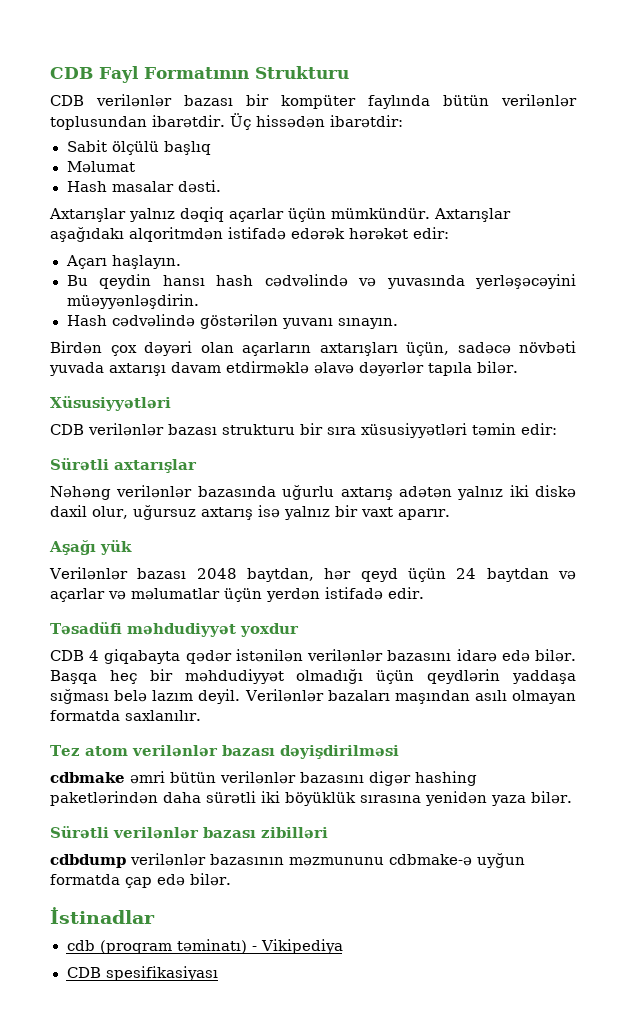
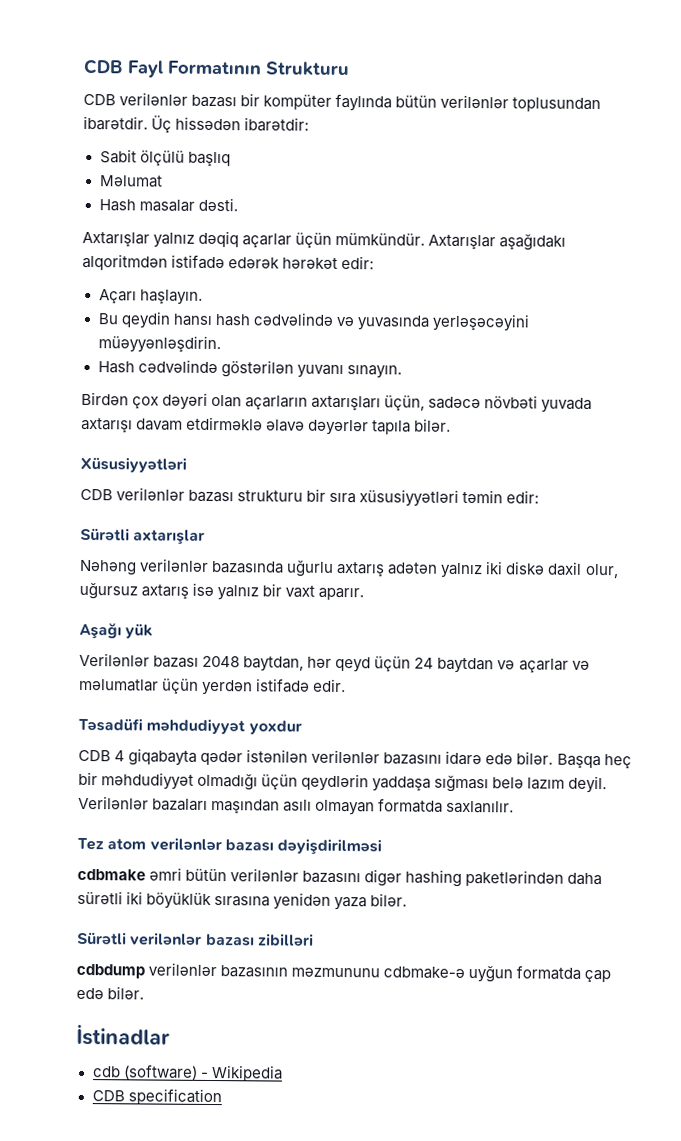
- cdb (proqram təminatı) - Vikipediya
- CDB spesifikasiyası
+ cdb (software) - Wikipedia
+ CDB specification

